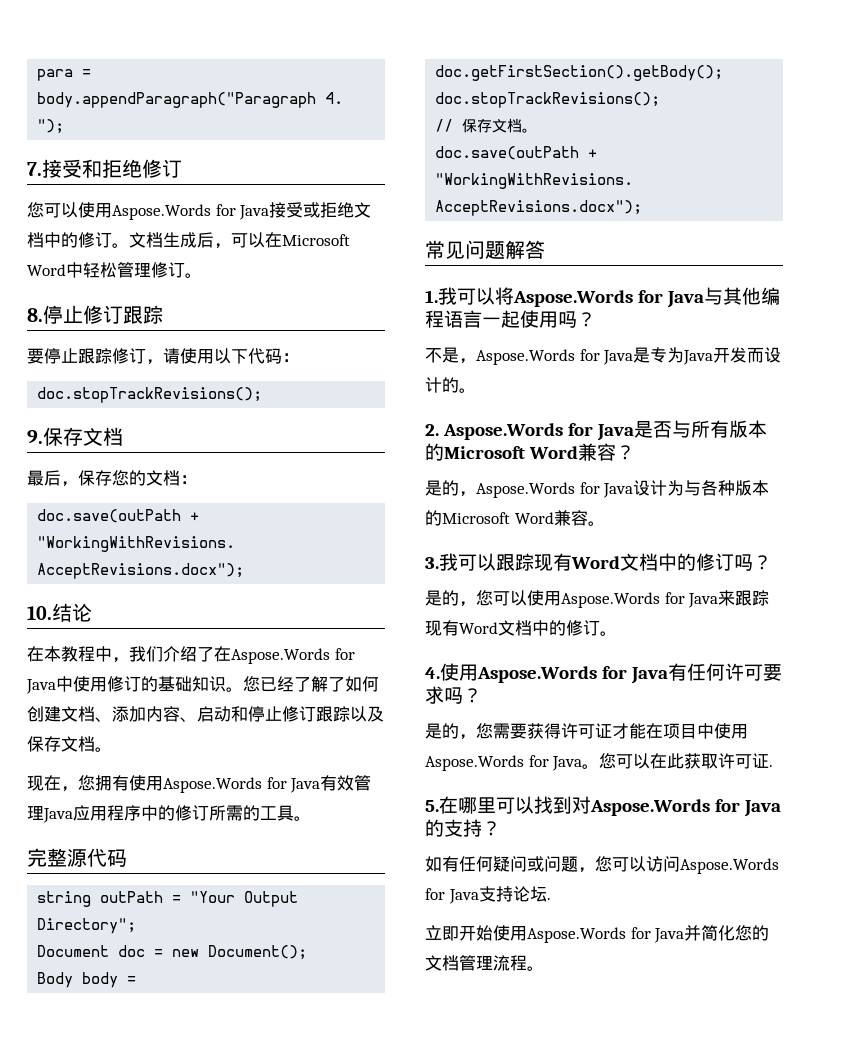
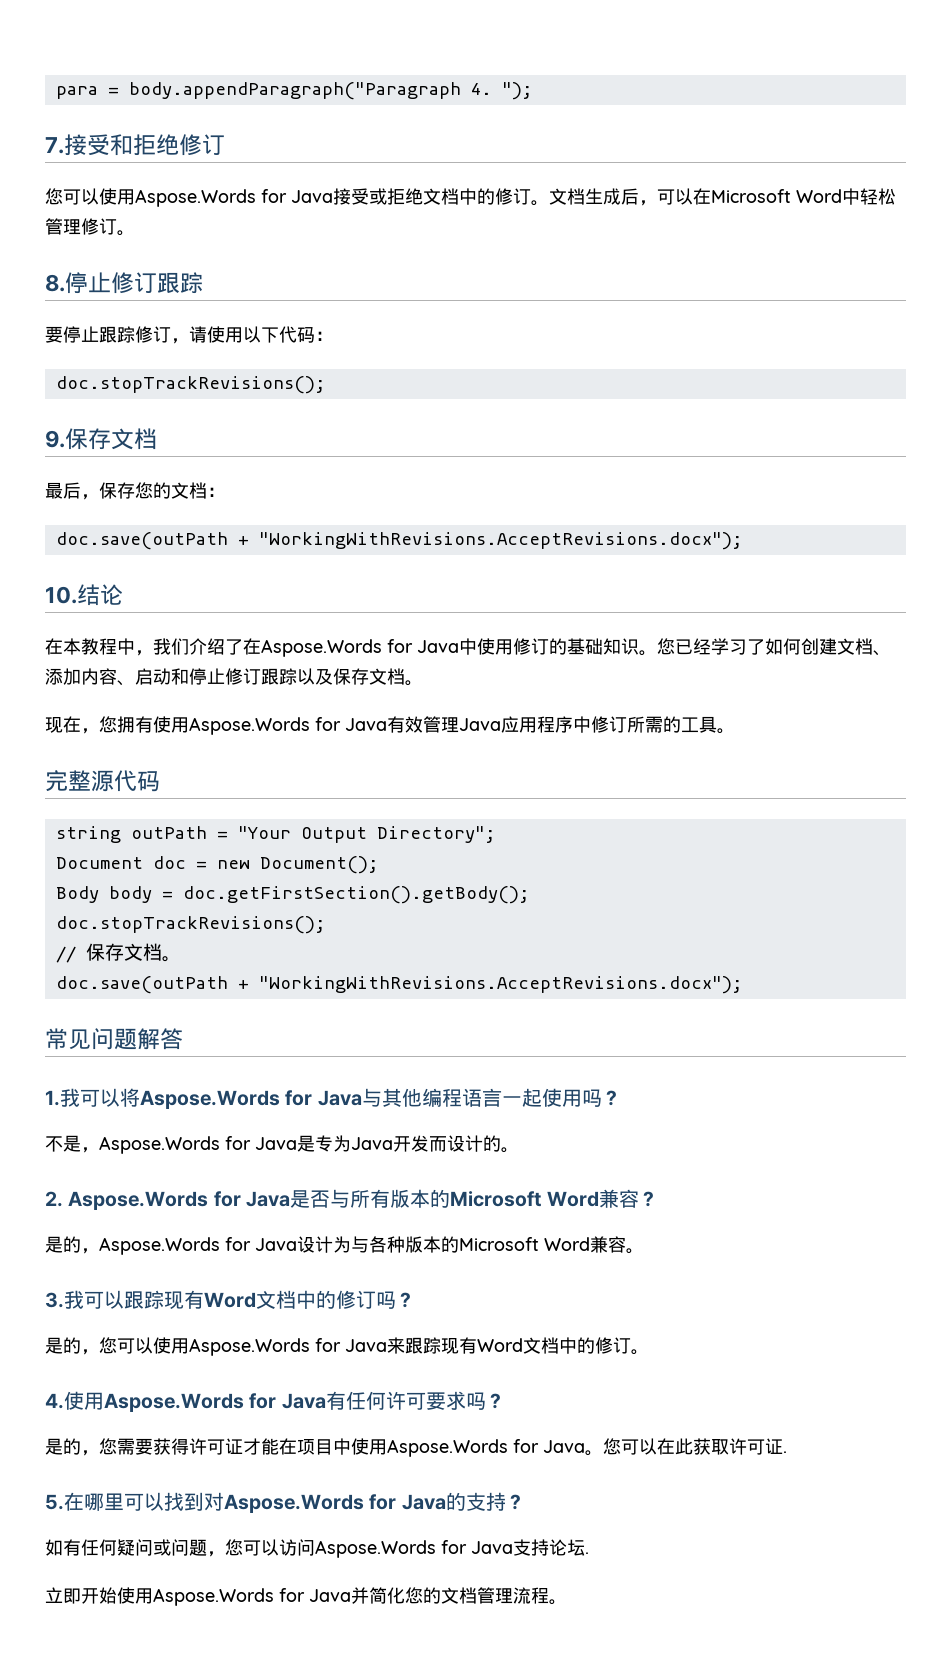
- 您已经了解了如何创建文档、添加内容、启动和停止修订跟踪以及保存文档。
+ 您已经学习了如何创建文档、添加内容、启动和停止修订跟踪以及保存文档。
- 现在，您拥有使用Aspose.Words for Java有效管理Java应用程序中的修订所需的工具。
+ 现在，您拥有使用Aspose.Words for Java有效管理Java应用程序中修订所需的工具。

